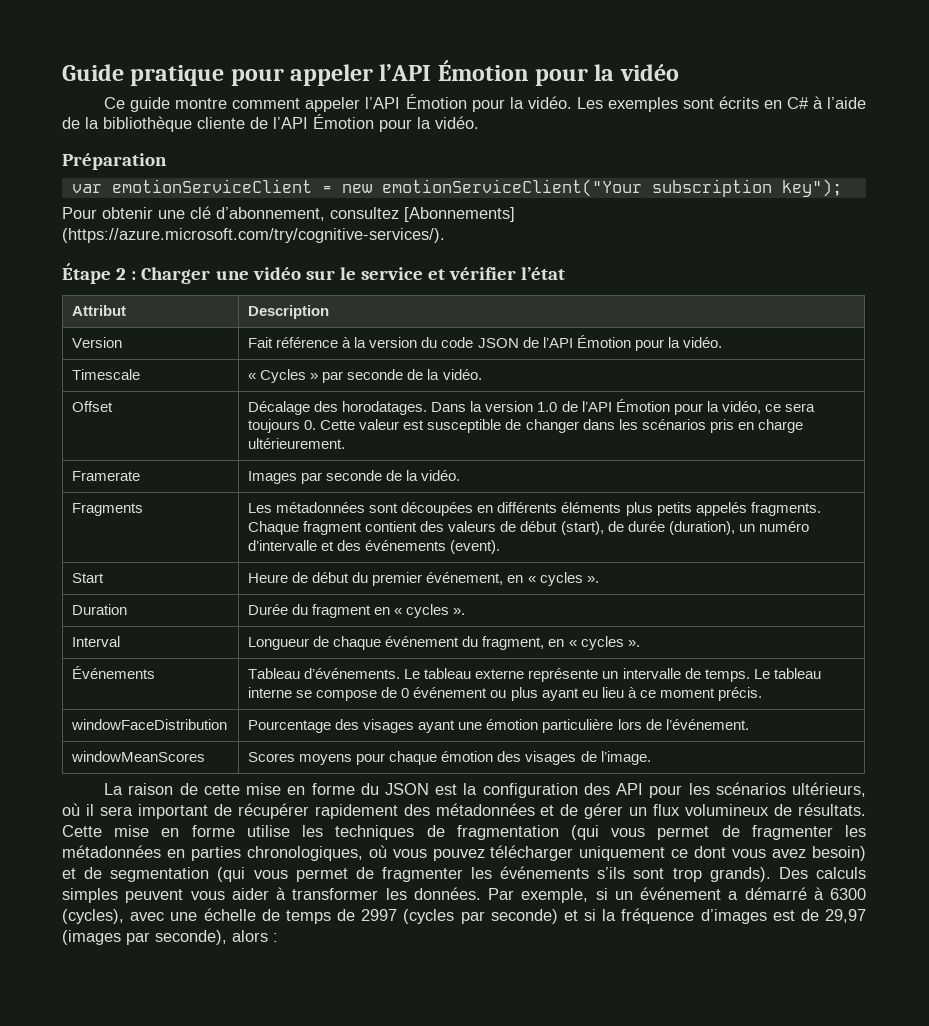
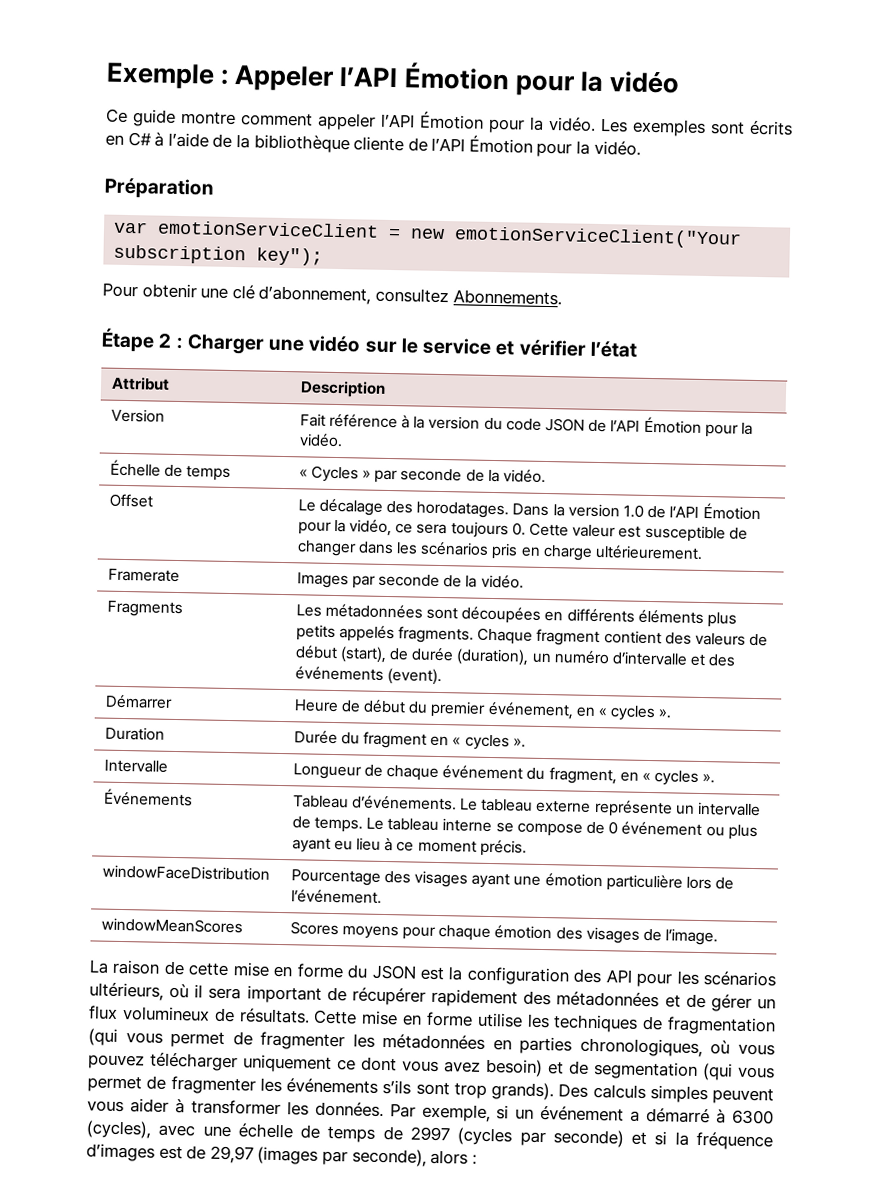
- Guide pratique pour appeler l’API Émotion pour la vidéo
+ Exemple : Appeler l’API Émotion pour la vidéo
- Pour obtenir une clé d’abonnement, consultez [Abonnements] (https://azure.microsoft.com/try/cognitive-services/).
+ Pour obtenir une clé d’abonnement, consultez Abonnements.
- Timescale | « Cycles » par seconde de la vidéo.
+ Échelle de temps | « Cycles » par seconde de la vidéo.
- Offset | Décalage des horodatages. Dans la version 1.0 de l’API Émotion pour la vidéo, ce sera toujours 0. Cette valeur est susceptible de changer dans les scénarios pris en charge ultérieurement.
+ Offset | Le décalage des horodatages. Dans la version 1.0 de l’API Émotion pour la vidéo, ce sera toujours 0. Cette valeur est susceptible de changer dans les scénarios pris en charge ultérieurement.
- Start | Heure de début du premier événement, en « cycles ».
+ Démarrer | Heure de début du premier événement, en « cycles ».
- Interval | Longueur de chaque événement du fragment, en « cycles ».
+ Intervalle | Longueur de chaque événement du fragment, en « cycles ».

